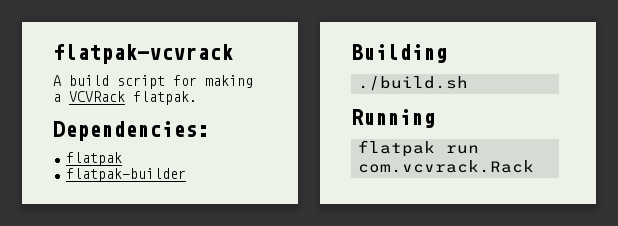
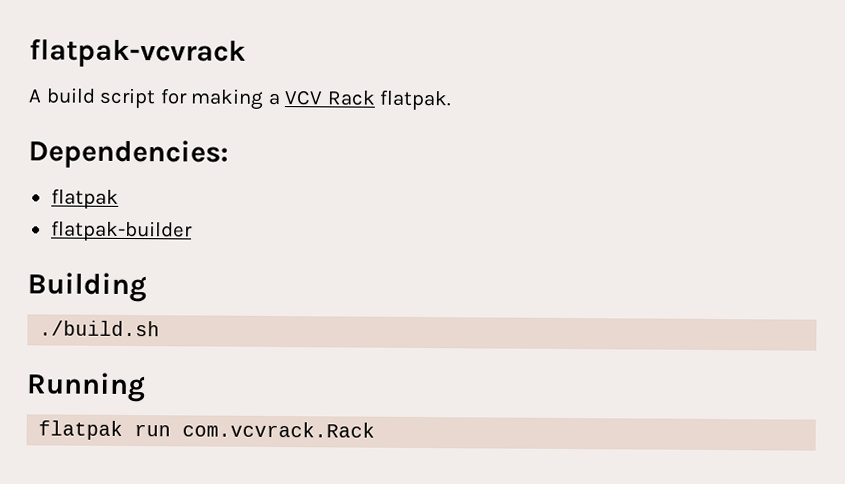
- A build script for making a VCVRack flatpak.
+ A build script for making a VCV Rack flatpak.

